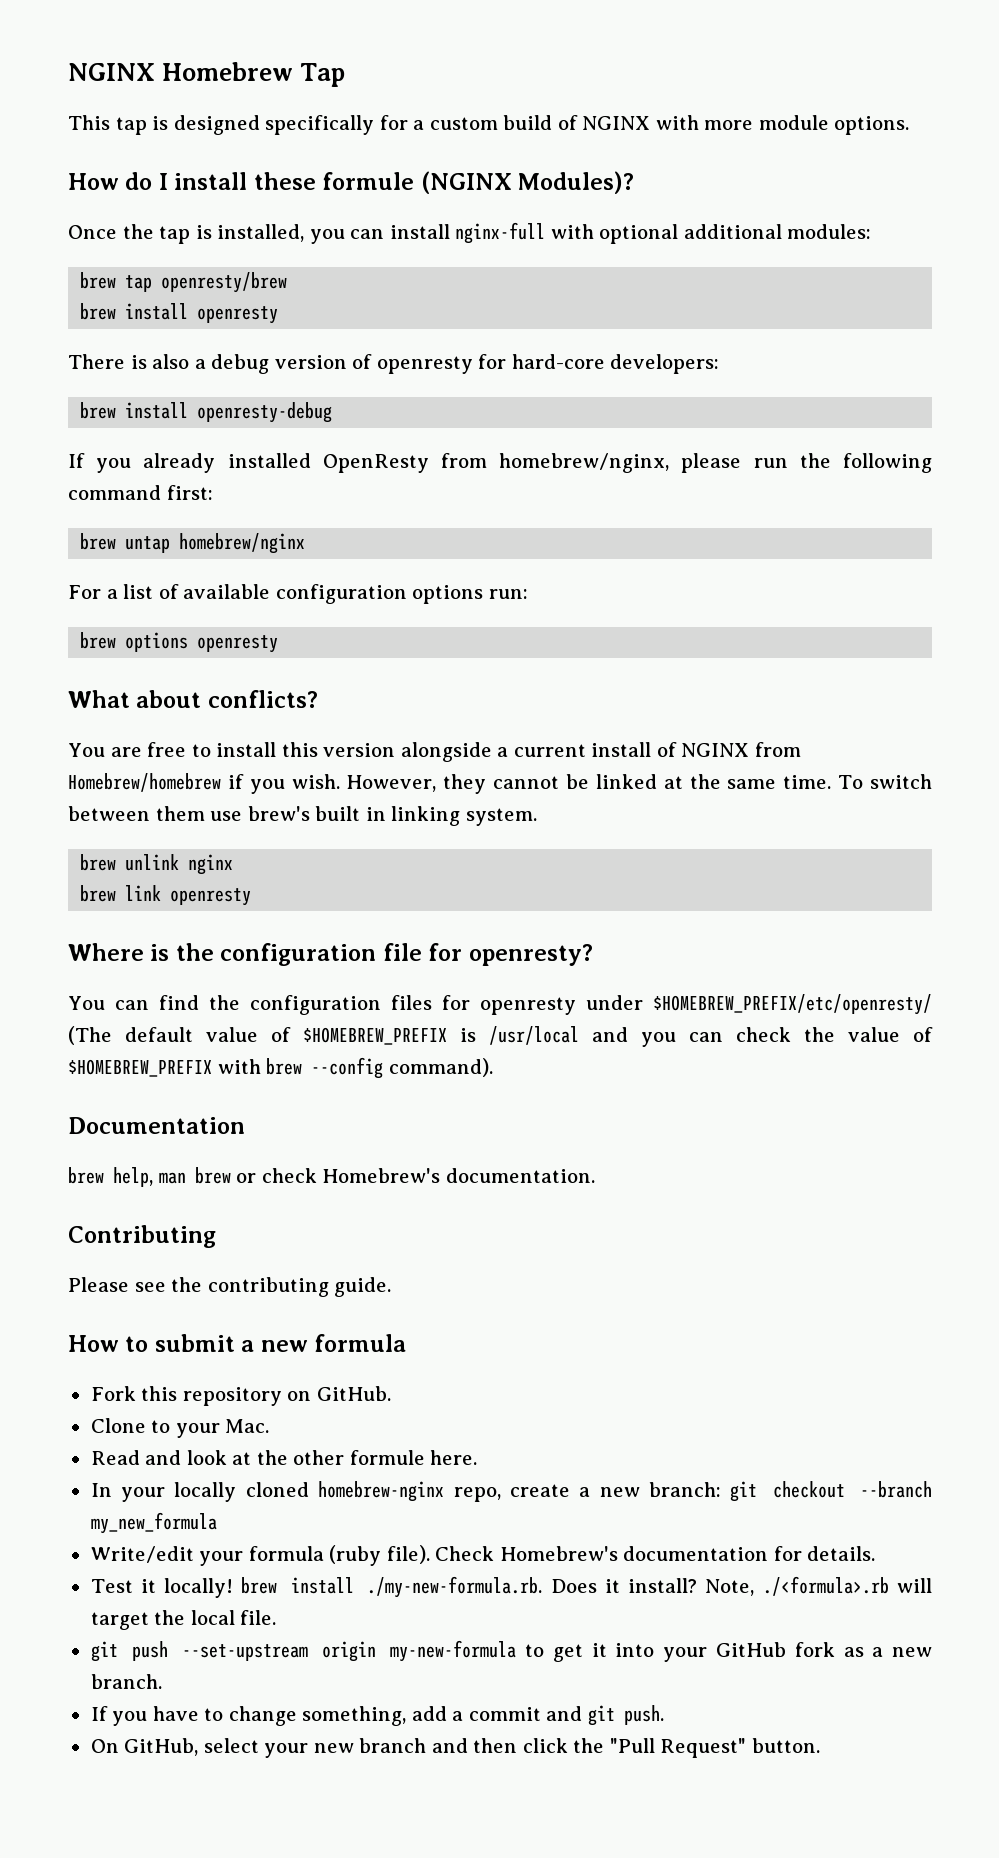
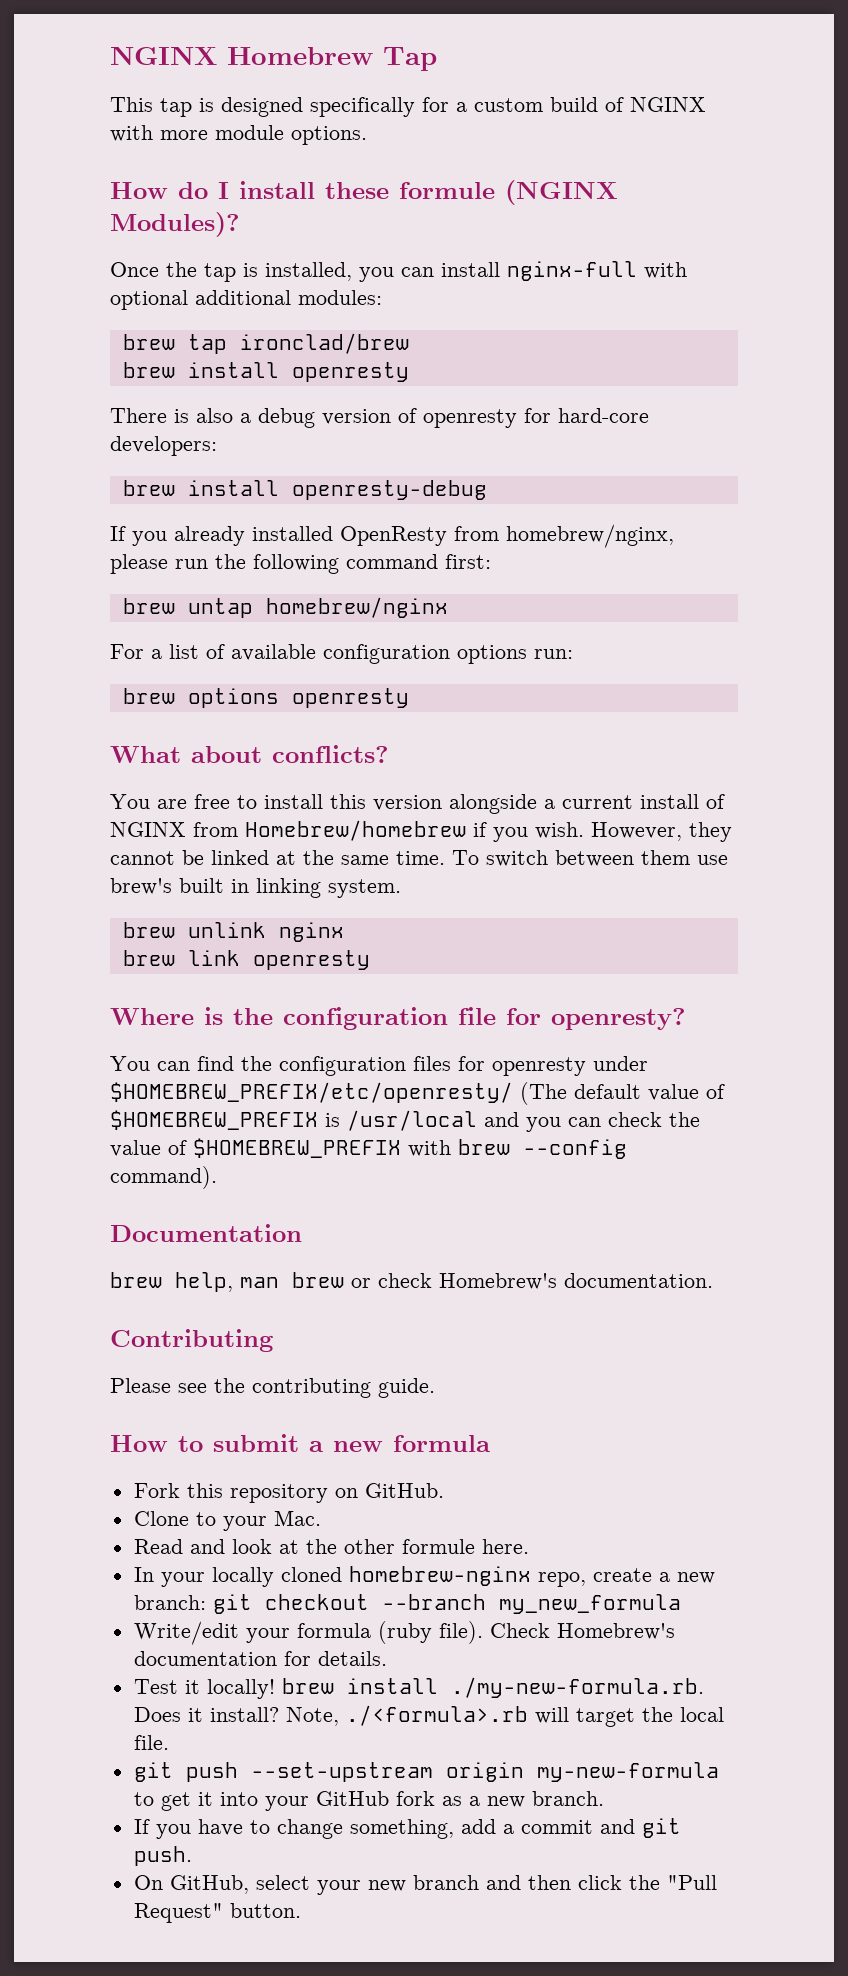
- brew tap openresty/brew
+ brew tap ironclad/brew

